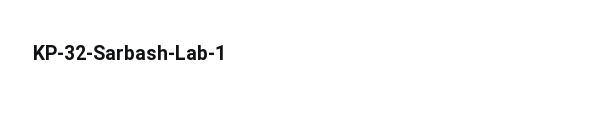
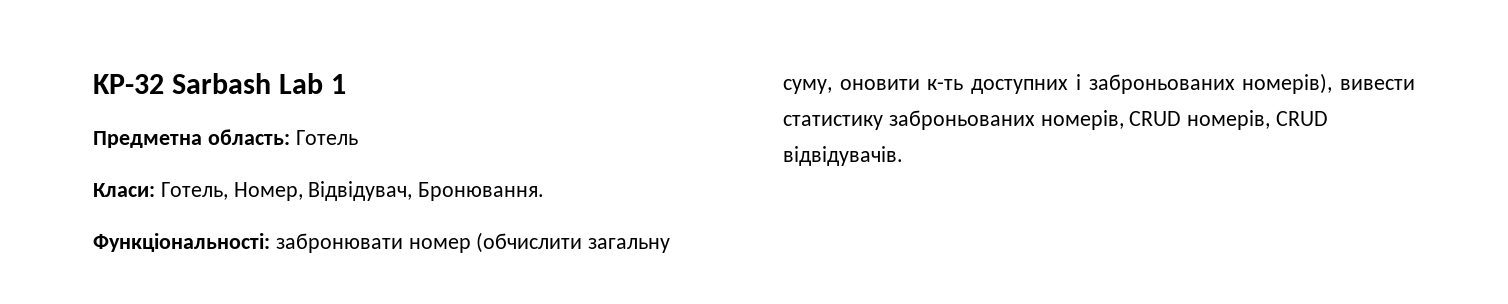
- KP-32-Sarbash-Lab-1
+ KP-32 Sarbash Lab 1
+ Предметна область: Готель
+ Класи: Готель, Номер, Відвідувач, Бронювання.
+ Функціональності: забронювати номер (обчислити загальну суму, оновити к-ть доступних і заброньованих номерів), вивести статистику заброньованих номерів, CRUD номерів, CRUD відвідувачів.

